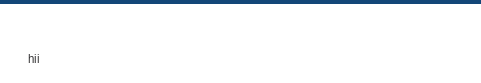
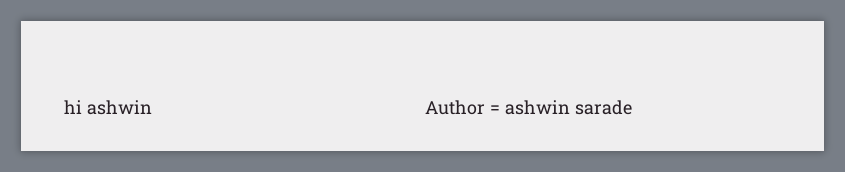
- hii
+ hi ashwin
+ Author = ashwin sarade

